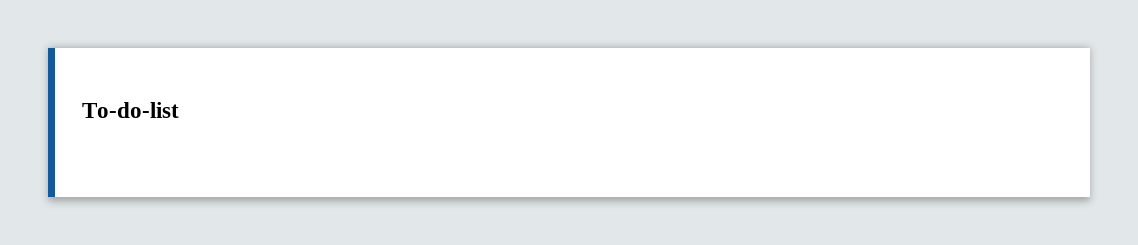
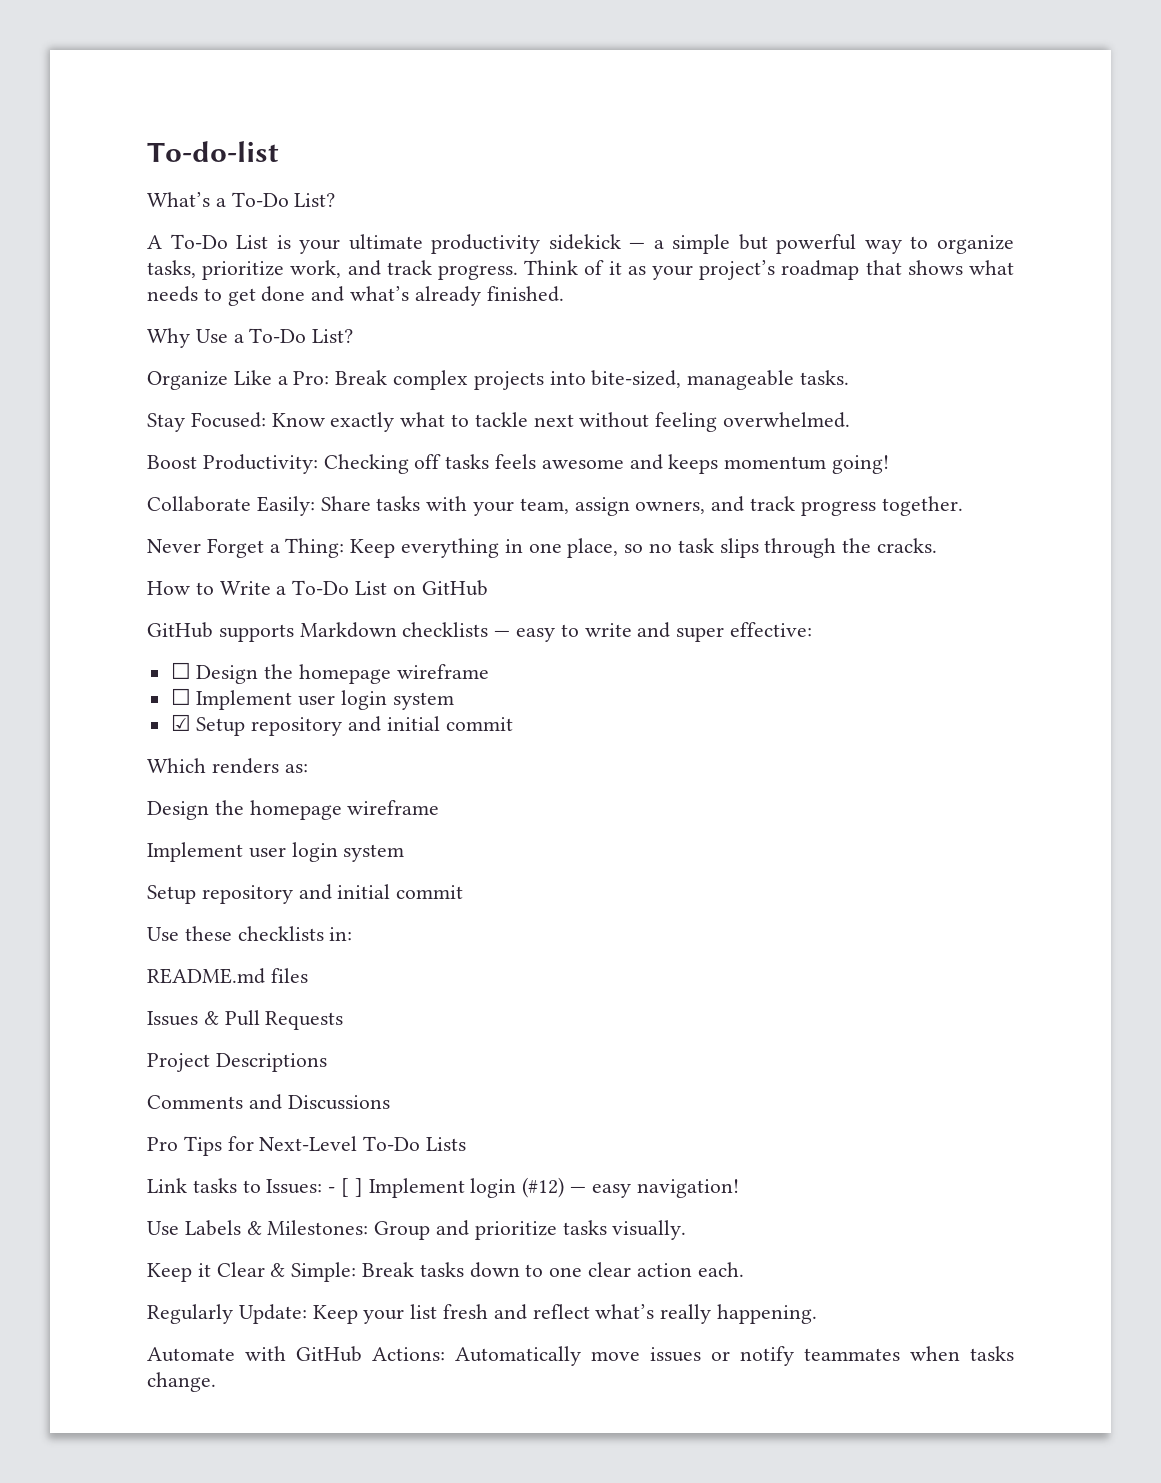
+ What’s a To-Do List?
+ A To-Do List is your ultimate productivity sidekick — a simple but powerful way to organize tasks, prioritize work, and track progress. Think of it as your project’s roadmap that shows what needs to get done and what’s already finished.
+ Why Use a To-Do List?
+ Organize Like a Pro: Break complex projects into bite-sized, manageable tasks.
+ Stay Focused: Know exactly what to tackle next without feeling overwhelmed.
+ Boost Productivity: Checking off tasks feels awesome and keeps momentum going!
+ Collaborate Easily: Share tasks with your team, assign owners, and track progress together.
+ Never Forget a Thing: Keep everything in one place, so no task slips through the cracks.
+ How to Write a To-Do List on GitHub
+ GitHub supports Markdown checklists — easy to write and super effective:
+ ☐ Design the homepage wireframe
+ ☐ Implement user login system
+ ☑ Setup repository and initial commit
+ Which renders as:
+ Design the homepage wireframe
+ Implement user login system
+ Setup repository and initial commit
+ Use these checklists in:
+ README.md files
+ Issues & Pull Requests
+ Project Descriptions
+ Comments and Discussions
+ Pro Tips for Next-Level To-Do Lists
+ Link tasks to Issues: - [ ] Implement login (#12) — easy navigation!
+ Use Labels & Milestones: Group and prioritize tasks visually.
+ Keep it Clear & Simple: Break tasks down to one clear action each.
+ Regularly Update: Keep your list fresh and reflect what’s really happening.
+ Automate with GitHub Actions: Automatically move issues or notify teammates when tasks change.

